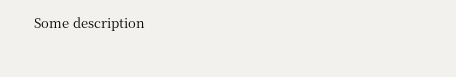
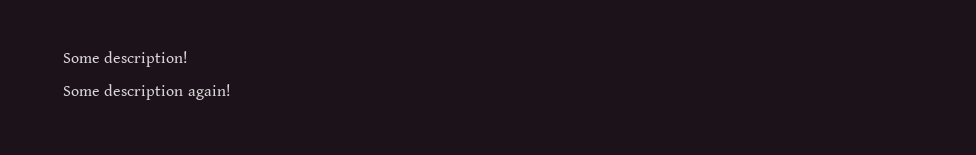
- Some description
+ Some description!
+ Some description again!

